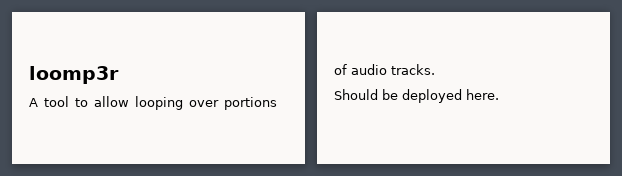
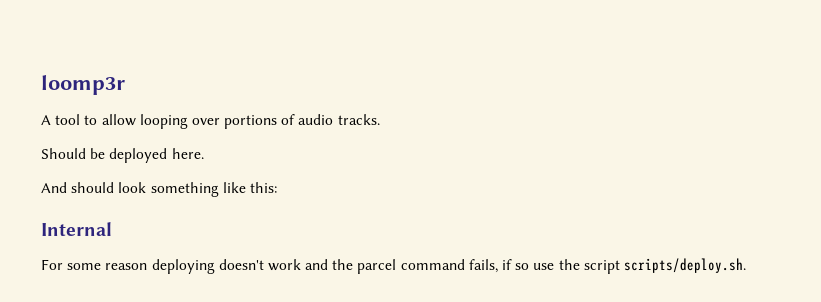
+ And should look something like this:
+ Internal
+ For some reason deploying doesn't work and the parcel command fails, if so use the script scripts/deploy.sh.

